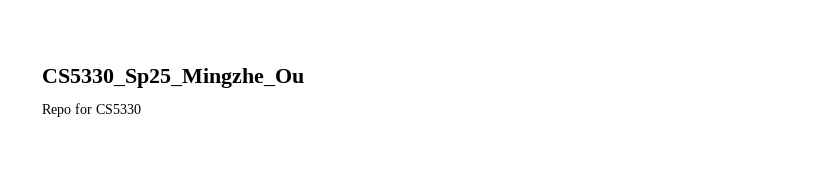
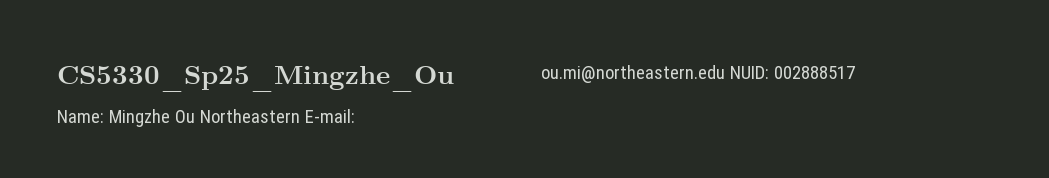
- Repo for CS5330
+ Name: Mingzhe Ou Northeastern E-mail: ou.mi@northeastern.edu NUID: 002888517

